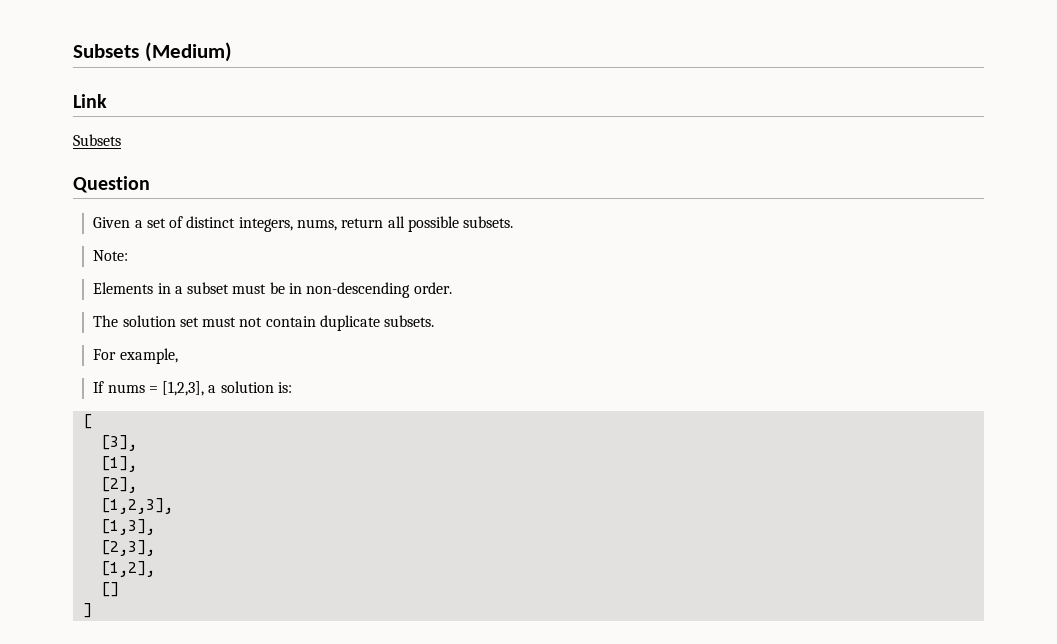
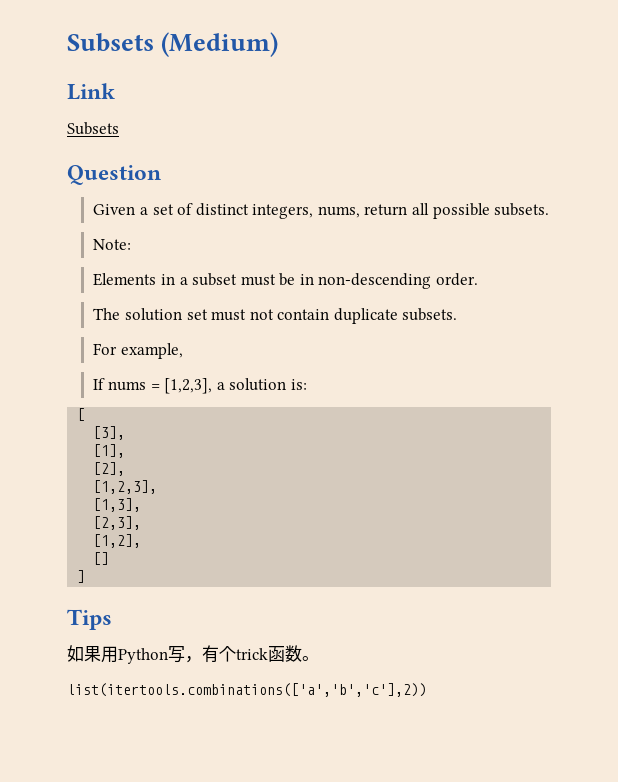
+ Tips
+ 如果用Python写，有个trick函数。
+ list(itertools.combinations(['a','b','c'],2))

